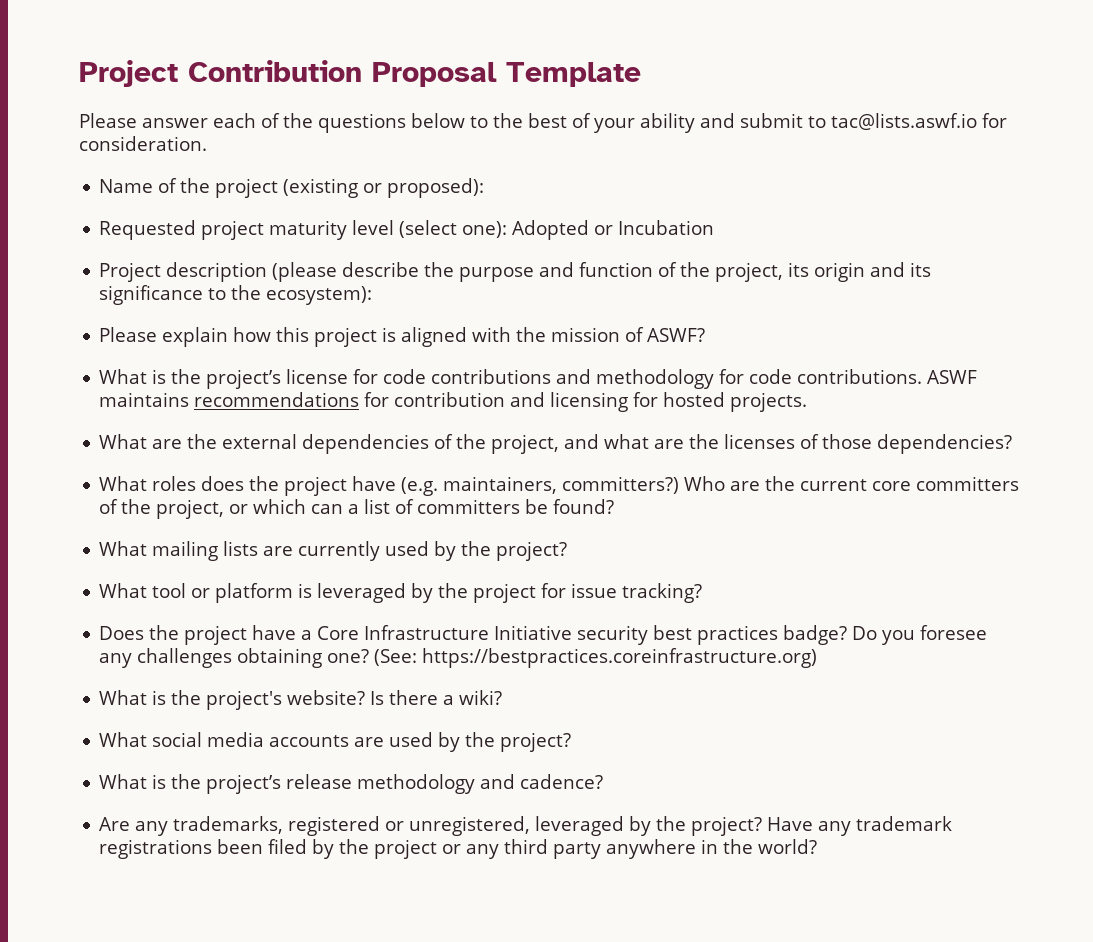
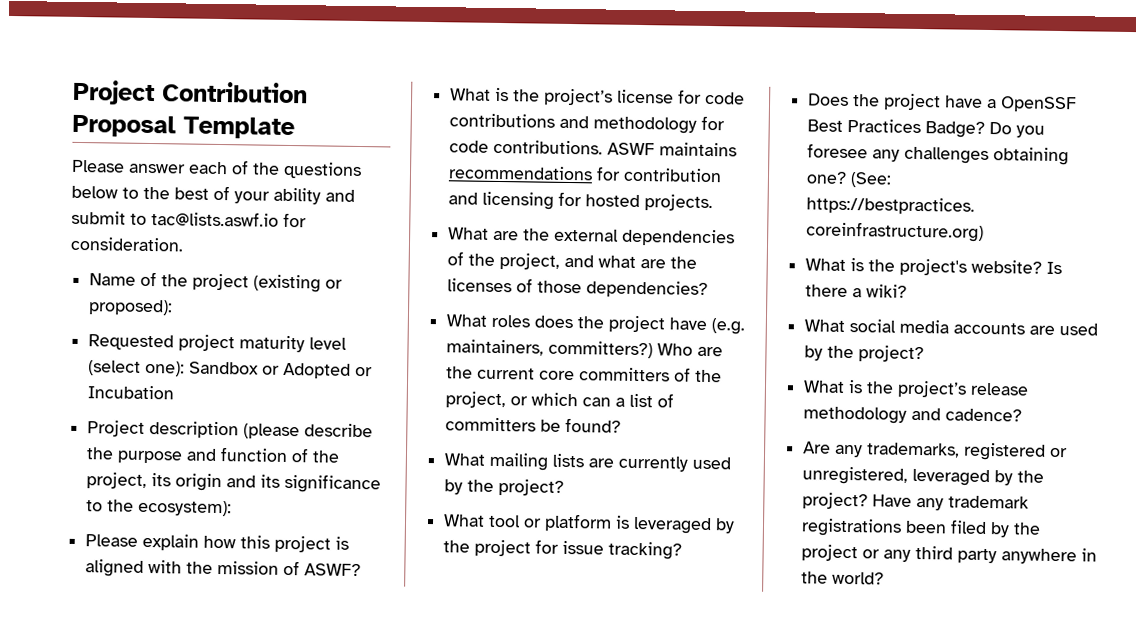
- Requested project maturity level (select one): Adopted or Incubation
+ Requested project maturity level (select one): Sandbox or Adopted or Incubation
- Does the project have a Core Infrastructure Initiative security best practices badge?
+ Does the project have a OpenSSF Best Practices Badge?

